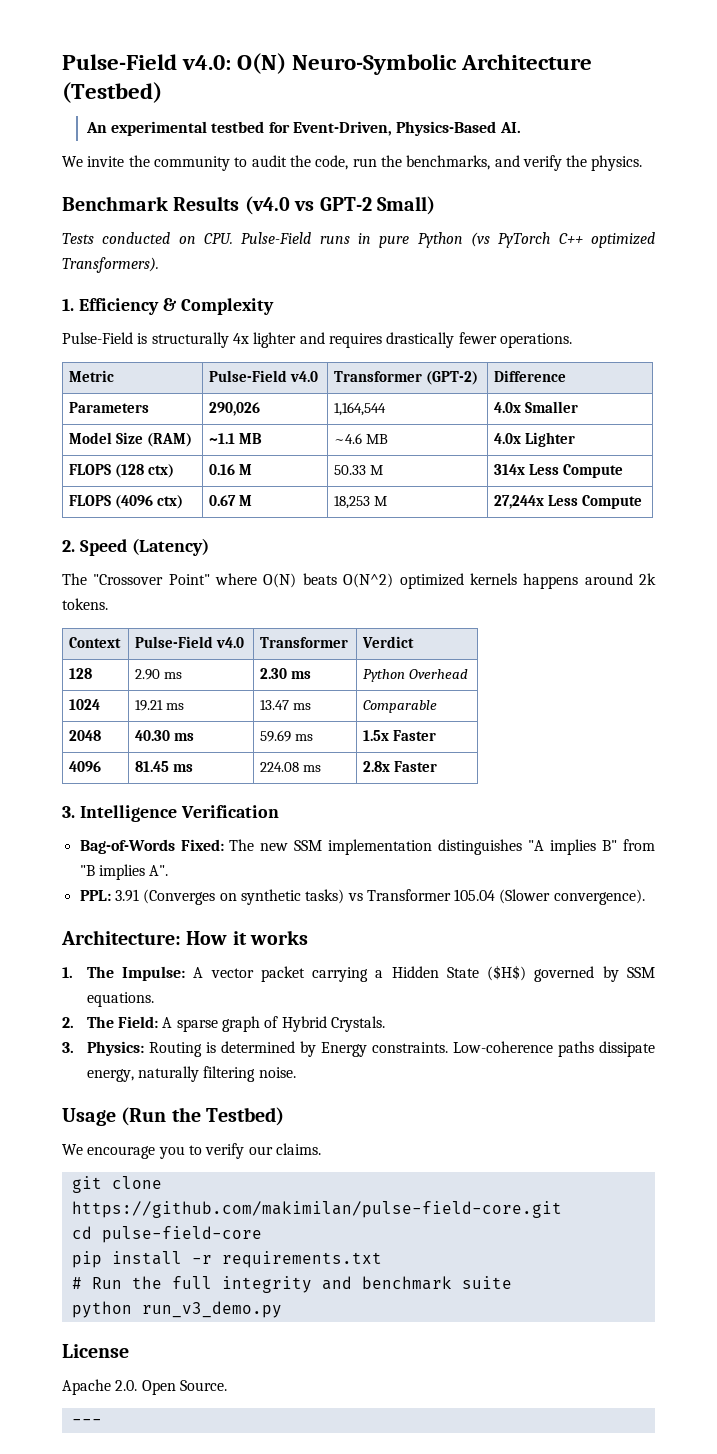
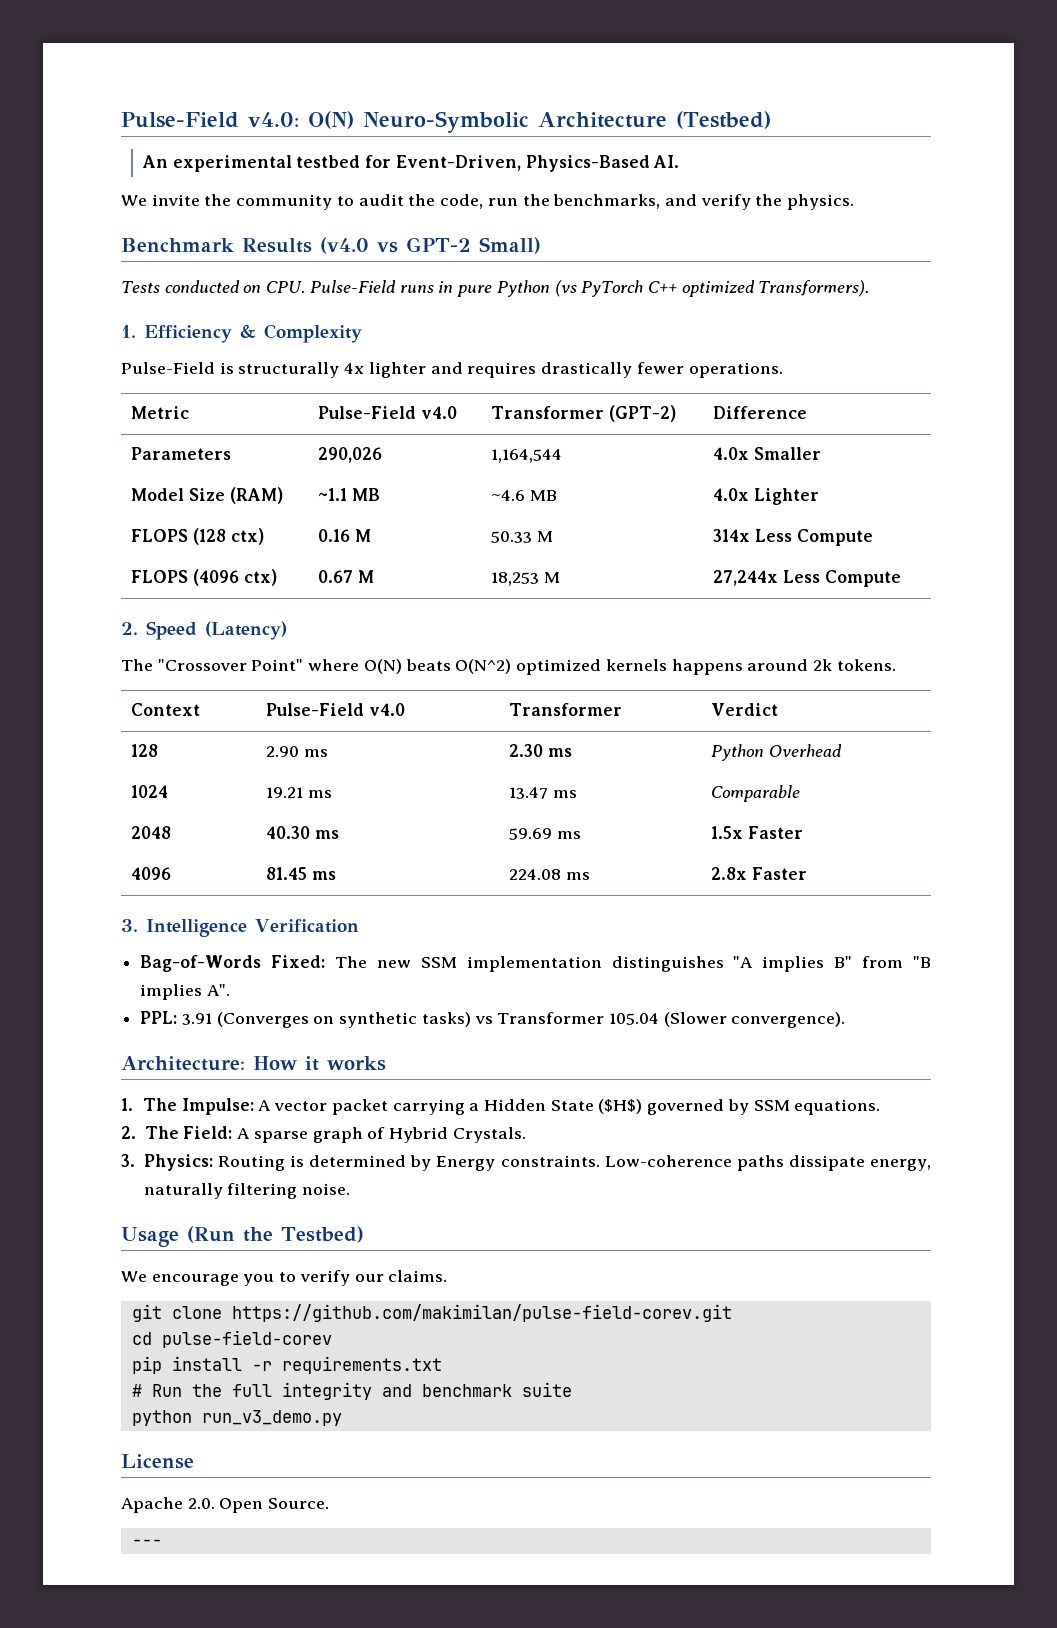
- git clone https://github.com/makimilan/pulse-field-core.git
+ git clone https://github.com/makimilan/pulse-field-corev.git
- cd pulse-field-core
+ cd pulse-field-corev

